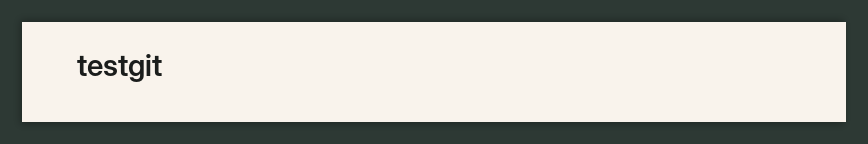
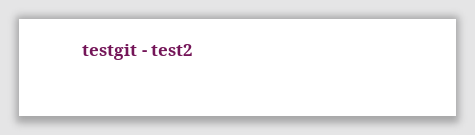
- testgit
+ testgit - test2

